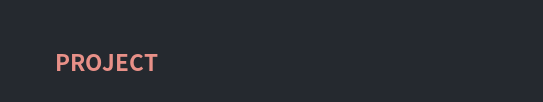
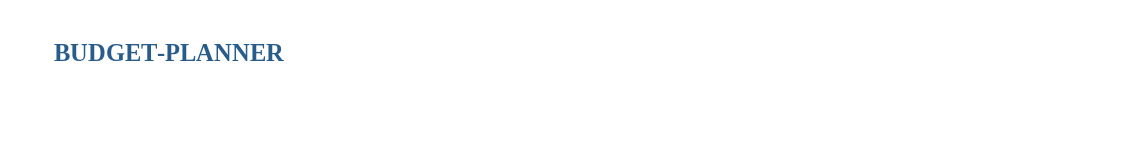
- PROJECT
+ BUDGET-PLANNER

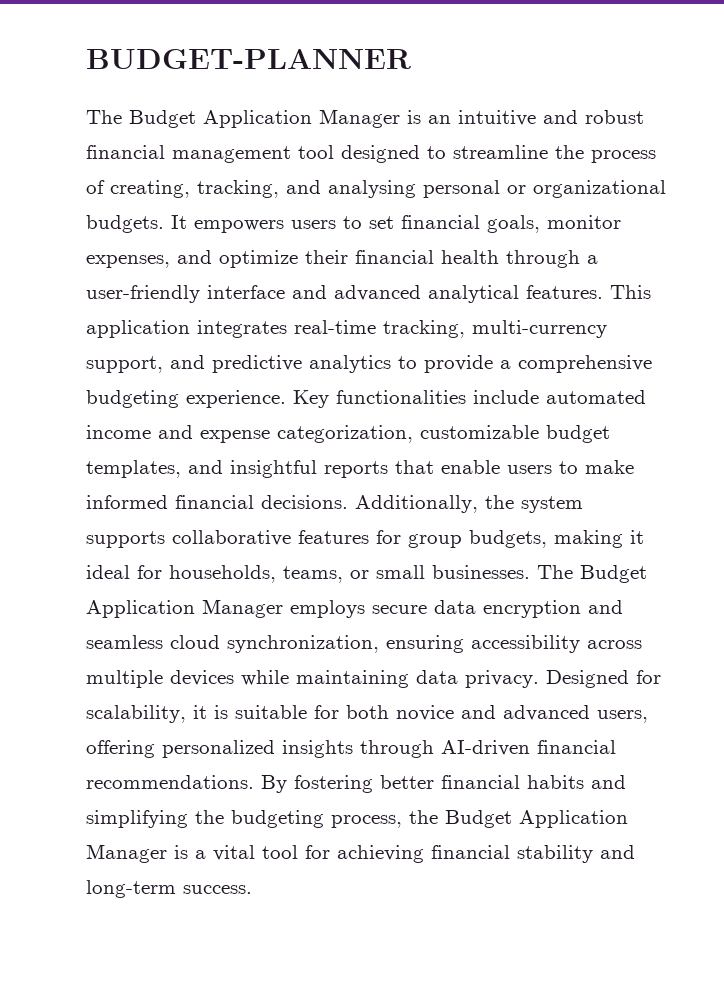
+ The Budget Application Manager is an intuitive and robust financial management tool designed to streamline the process of creating, tracking, and analysing personal or organizational budgets. It empowers users to set financial goals, monitor expenses, and optimize their financial health through a user-friendly interface and advanced analytical features. This application integrates real-time tracking, multi-currency support, and predictive analytics to provide a comprehensive budgeting experience. Key functionalities include automated income and expense categorization, customizable budget templates, and insightful reports that enable users to make informed financial decisions. Additionally, the system supports collaborative features for group budgets, making it ideal for households, teams, or small businesses. The Budget Application Manager employs secure data encryption and seamless cloud synchronization, ensuring accessibility across multiple devices while maintaining data privacy. Designed for scalability, it is suitable for both novice and advanced users, offering personalized insights through AI-driven financial recommendations. By fostering better financial habits and simplifying the budgeting process, the Budget Application Manager is a vital tool for achieving financial stability and long-term success.

